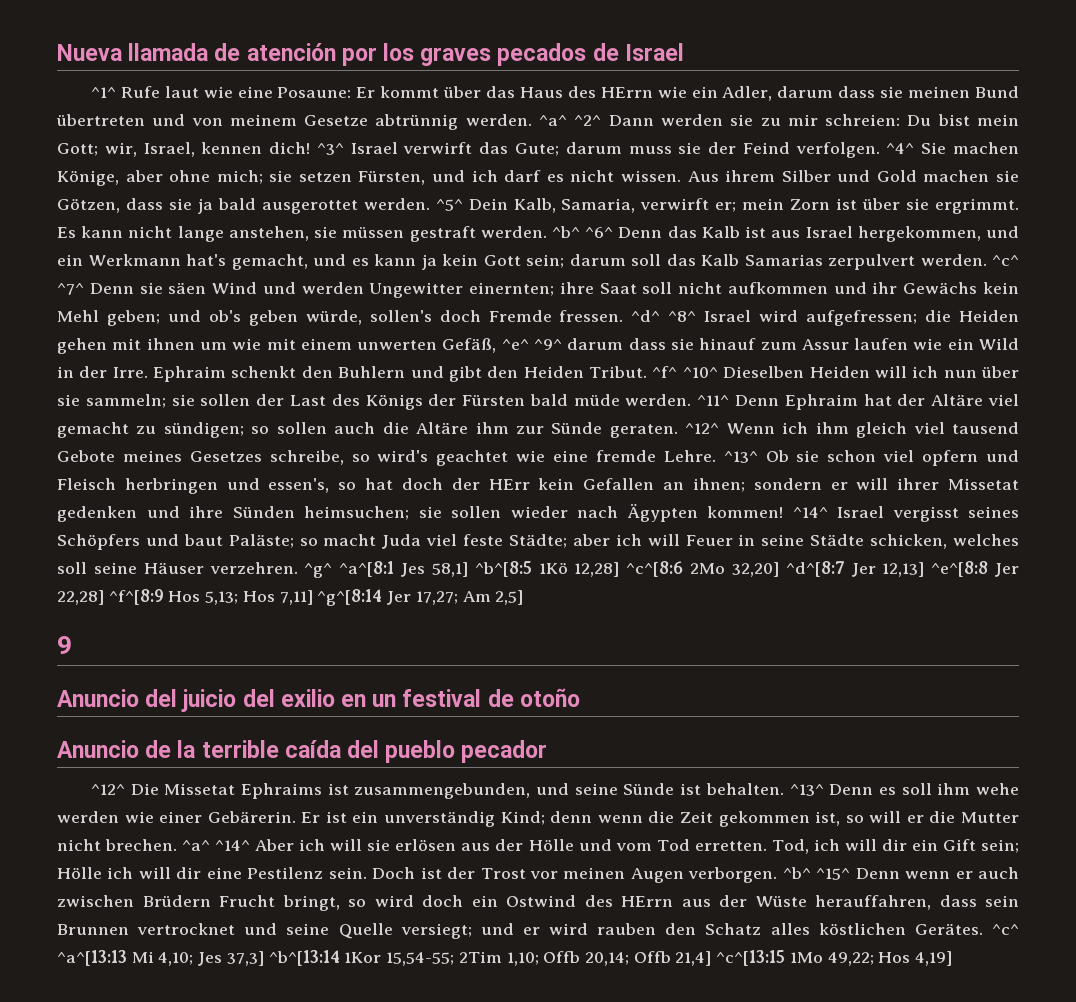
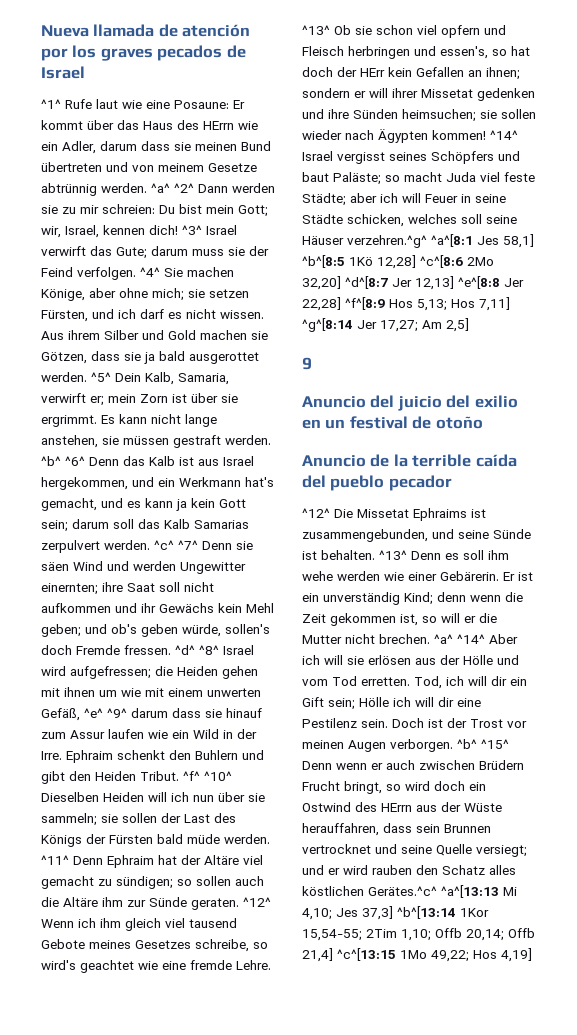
- ^14^ Israel vergisst seines Schöpfers und baut Paläste; so macht Juda viel feste Städte; aber ich will Feuer in seine Städte schicken, welches soll seine Häuser verzehren. ^g^ ^a^[8:1 Jes 58,1] ^b^[8:5 1Kö 12,28] ^c^[8:6 2Mo 32,20] ^d^[8:7 Jer 12,13] ^e^[8:8 Jer 22,28] ^f^[8:9 Hos 5,13; Hos 7,11] ^g^[8:14 Jer 17,27; Am 2,5]
+ ^14^ Israel vergisst seines Schöpfers und baut Paläste; so macht Juda viel feste Städte; aber ich will Feuer in seine Städte schicken, welches soll seine Häuser verzehren.^g^ ^a^[8:1 Jes 58,1] ^b^[8:5 1Kö 12,28] ^c^[8:6 2Mo 32,20] ^d^[8:7 Jer 12,13] ^e^[8:8 Jer 22,28] ^f^[8:9 Hos 5,13; Hos 7,11] ^g^[8:14 Jer 17,27; Am 2,5]
- ^b^ ^15^ Denn wenn er auch zwischen Brüdern Frucht bringt, so wird doch ein Ostwind des HErrn aus der Wüste herauffahren, dass sein Brunnen vertrocknet und seine Quelle versiegt; und er wird rauben den Schatz alles köstlichen Gerätes. ^c^ ^a^[13:13 Mi 4,10; Jes 37,3] ^b^[13:14 1Kor 15,54-55; 2Tim 1,10; Offb 20,14; Offb 21,4] ^c^[13:15 1Mo 49,22; Hos 4,19]
+ ^b^ ^15^ Denn wenn er auch zwischen Brüdern Frucht bringt, so wird doch ein Ostwind des HErrn aus der Wüste herauffahren, dass sein Brunnen vertrocknet und seine Quelle versiegt; und er wird rauben den Schatz alles köstlichen Gerätes.^c^ ^a^[13:13 Mi 4,10; Jes 37,3] ^b^[13:14 1Kor 15,54-55; 2Tim 1,10; Offb 20,14; Offb 21,4] ^c^[13:15 1Mo 49,22; Hos 4,19]

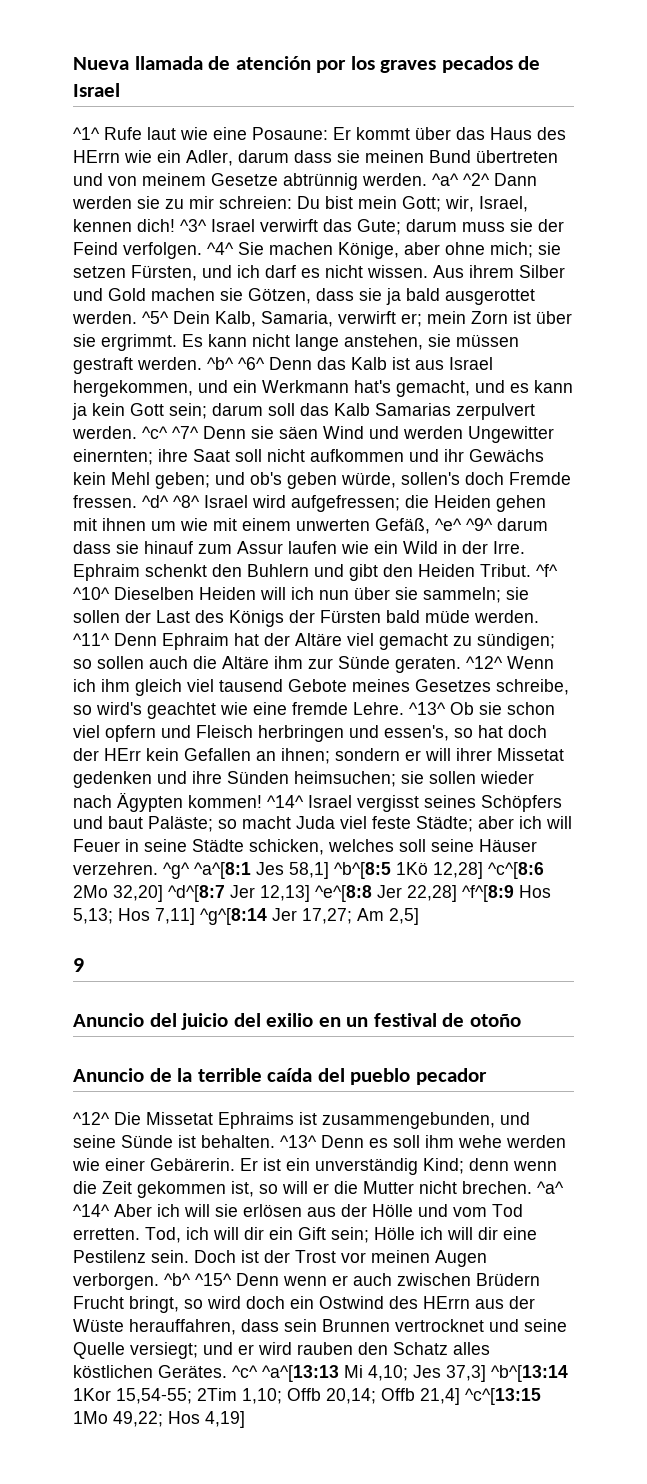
- ^14^ Israel vergisst seines Schöpfers und baut Paläste; so macht Juda viel feste Städte; aber ich will Feuer in seine Städte schicken, welches soll seine Häuser verzehren.^g^ ^a^[8:1 Jes 58,1] ^b^[8:5 1Kö 12,28] ^c^[8:6 2Mo 32,20] ^d^[8:7 Jer 12,13] ^e^[8:8 Jer 22,28] ^f^[8:9 Hos 5,13; Hos 7,11] ^g^[8:14 Jer 17,27; Am 2,5]
+ ^14^ Israel vergisst seines Schöpfers und baut Paläste; so macht Juda viel feste Städte; aber ich will Feuer in seine Städte schicken, welches soll seine Häuser verzehren. ^g^ ^a^[8:1 Jes 58,1] ^b^[8:5 1Kö 12,28] ^c^[8:6 2Mo 32,20] ^d^[8:7 Jer 12,13] ^e^[8:8 Jer 22,28] ^f^[8:9 Hos 5,13; Hos 7,11] ^g^[8:14 Jer 17,27; Am 2,5]
- ^b^ ^15^ Denn wenn er auch zwischen Brüdern Frucht bringt, so wird doch ein Ostwind des HErrn aus der Wüste herauffahren, dass sein Brunnen vertrocknet und seine Quelle versiegt; und er wird rauben den Schatz alles köstlichen Gerätes.^c^ ^a^[13:13 Mi 4,10; Jes 37,3] ^b^[13:14 1Kor 15,54-55; 2Tim 1,10; Offb 20,14; Offb 21,4] ^c^[13:15 1Mo 49,22; Hos 4,19]
+ ^b^ ^15^ Denn wenn er auch zwischen Brüdern Frucht bringt, so wird doch ein Ostwind des HErrn aus der Wüste herauffahren, dass sein Brunnen vertrocknet und seine Quelle versiegt; und er wird rauben den Schatz alles köstlichen Gerätes. ^c^ ^a^[13:13 Mi 4,10; Jes 37,3] ^b^[13:14 1Kor 15,54-55; 2Tim 1,10; Offb 20,14; Offb 21,4] ^c^[13:15 1Mo 49,22; Hos 4,19]

